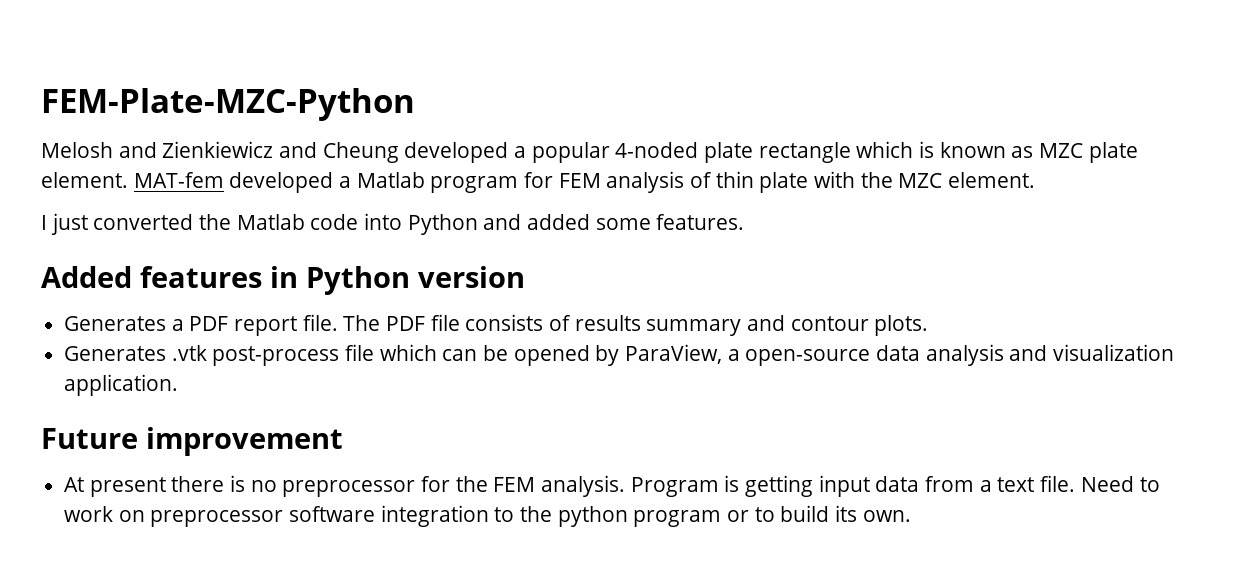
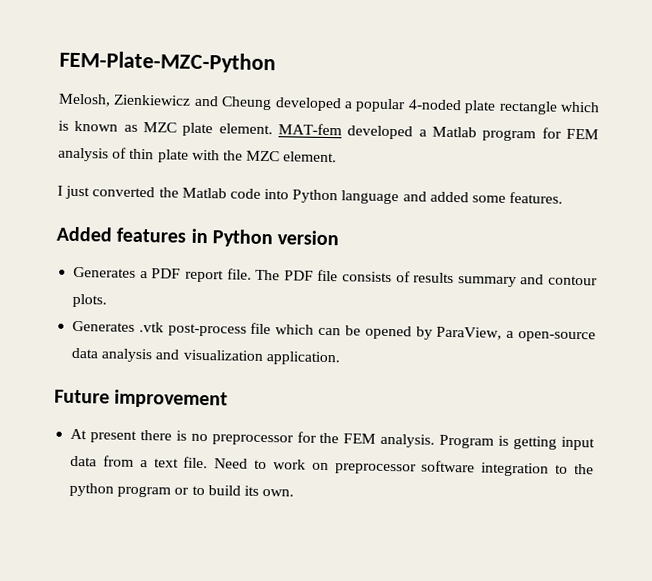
- Melosh and Zienkiewicz and Cheung developed a popular 4-noded plate rectangle which is known as MZC plate element.
+ Melosh, Zienkiewicz and Cheung developed a popular 4-noded plate rectangle which is known as MZC plate element.
- I just converted the Matlab code into Python and added some features.
+ I just converted the Matlab code into Python language and added some features.

